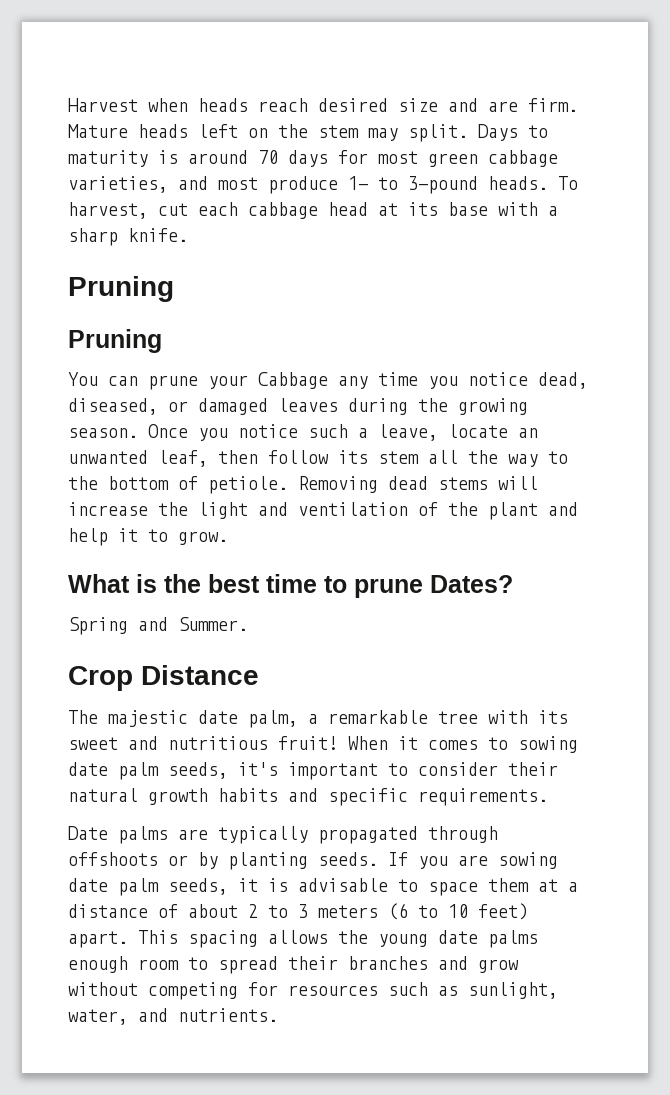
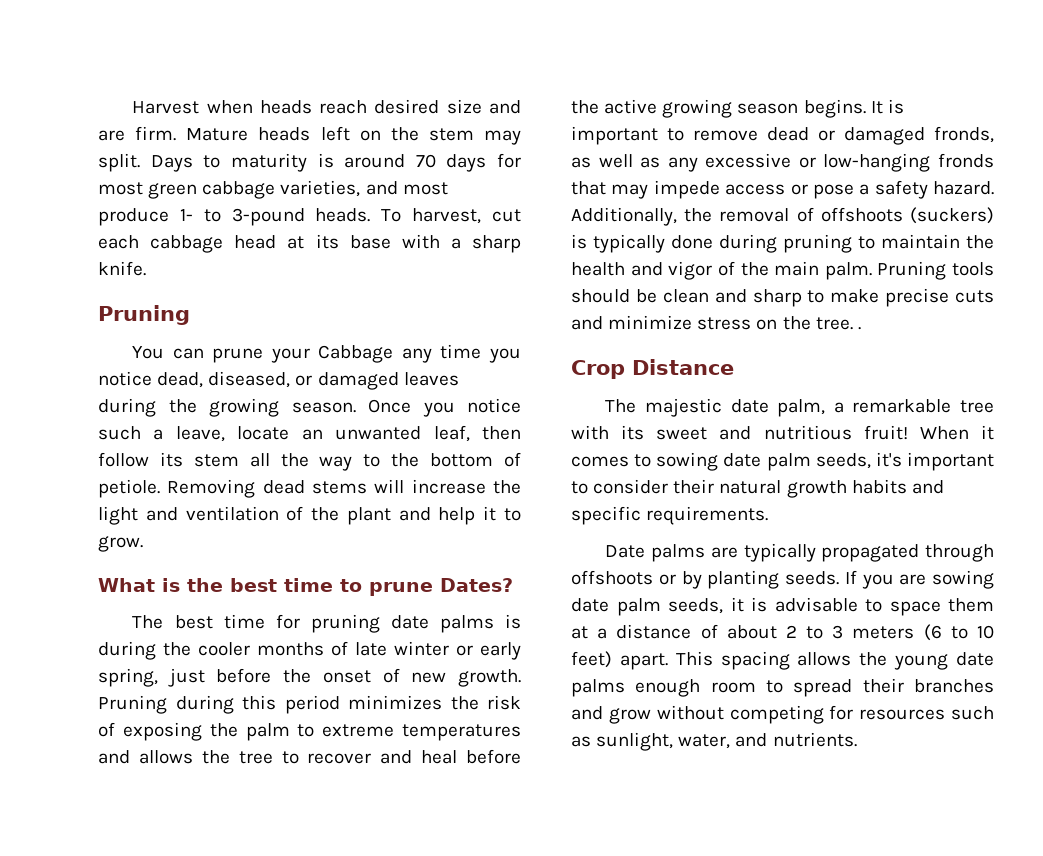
  To harvest, cut each cabbage head at its base with a sharp knife.
- Pruning
- Spring and Summer.
+ The best time for pruning date palms is during the cooler months of late winter or early spring, just before the onset of new growth. Pruning during this period minimizes the risk of exposing the palm to extreme temperatures and allows the tree to recover and heal before the active growing season begins. It is important to remove dead or damaged fronds, as well as any excessive or low-hanging fronds that may impede access or pose a safety hazard. Additionally, the removal of offshoots (suckers) is typically done during pruning to maintain the health and vigor of the main palm. Pruning tools should be clean and sharp to make precise cuts and minimize stress on the tree. .

